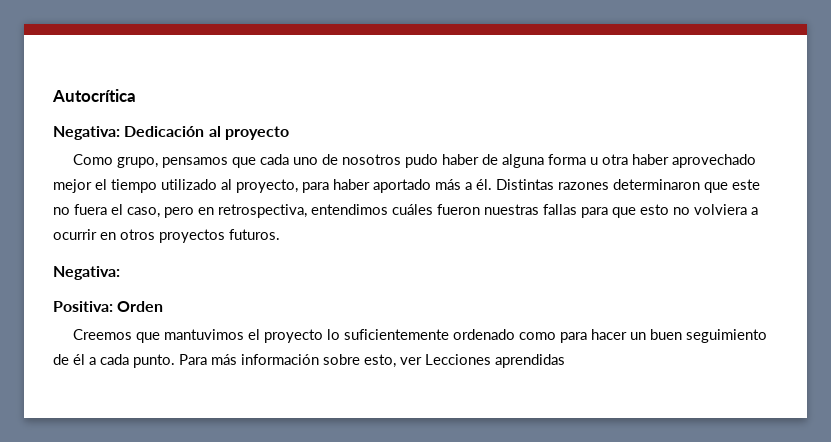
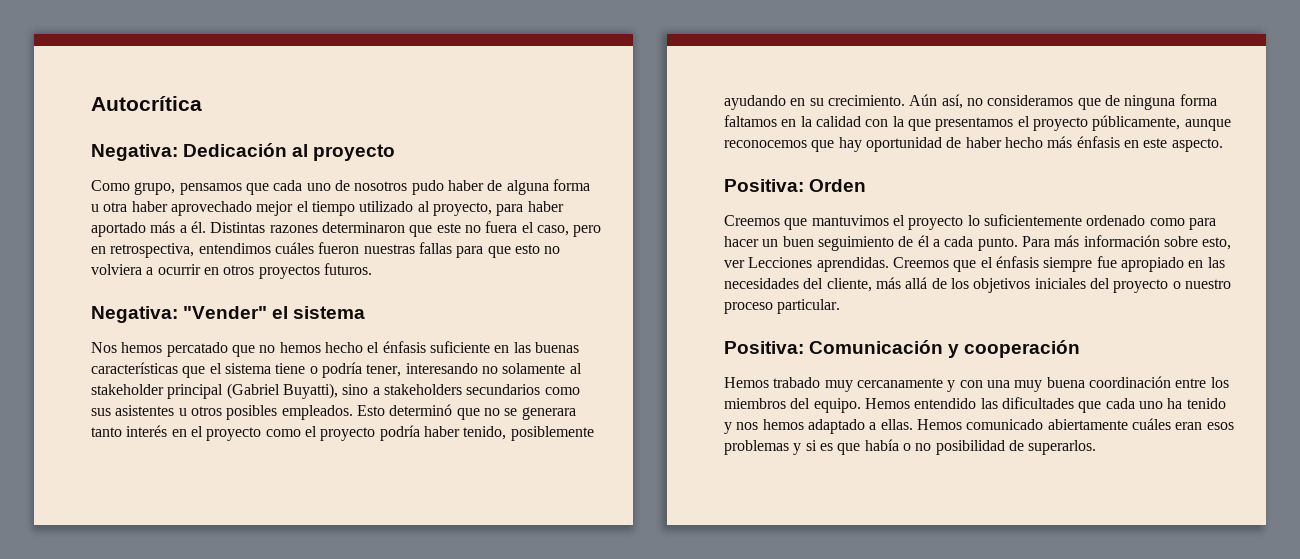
  Distintas razones determinaron que este no fuera el caso, pero en retrospectiva, entendimos cuáles fueron nuestras fallas para que esto no volviera a ocurrir en otros proyectos futuros.
- Negativa:
+ Negativa: "Vender" el sistema
+ Nos hemos percatado que no hemos hecho el énfasis suficiente en las buenas características que el sistema tiene o podría tener, interesando no solamente al stakeholder principal (Gabriel Buyatti), sino a stakeholders secundarios como sus asistentes u otros posibles empleados. Esto determinó que no se generara tanto interés en el proyecto como el proyecto podría haber tenido, posiblemente ayudando en su crecimiento. Aún así, no consideramos que de ninguna forma faltamos en la calidad con la que presentamos el proyecto públicamente, aunque reconocemos que hay oportunidad de haber hecho más énfasis en este aspecto.
- Para más información sobre esto, ver Lecciones aprendidas
+ Para más información sobre esto, ver Lecciones aprendidas. Creemos que el énfasis siempre fue apropiado en las necesidades del cliente, más allá de los objetivos iniciales del proyecto o nuestro proceso particular.
+ Positiva: Comunicación y cooperación
+ Hemos trabado muy cercanamente y con una muy buena coordinación entre los miembros del equipo. Hemos entendido las dificultades que cada uno ha tenido y nos hemos adaptado a ellas. Hemos comunicado abiertamente cuáles eran esos problemas y si es que había o no posibilidad de superarlos.

